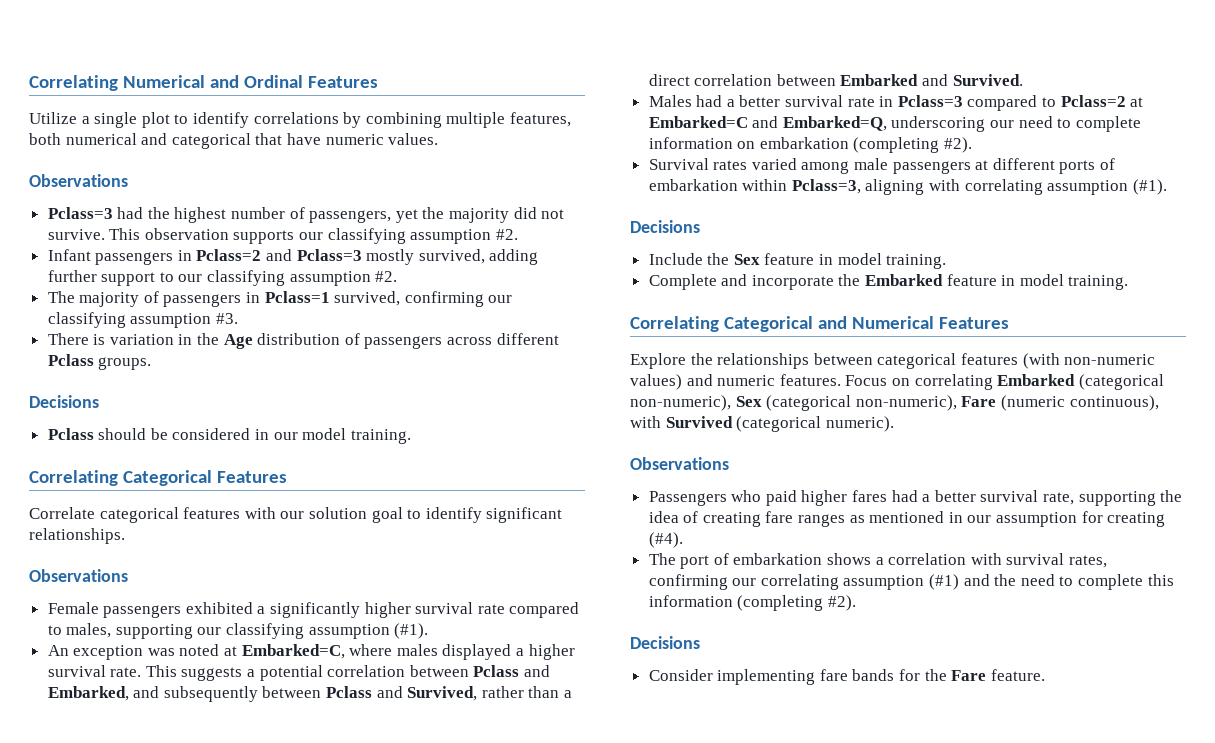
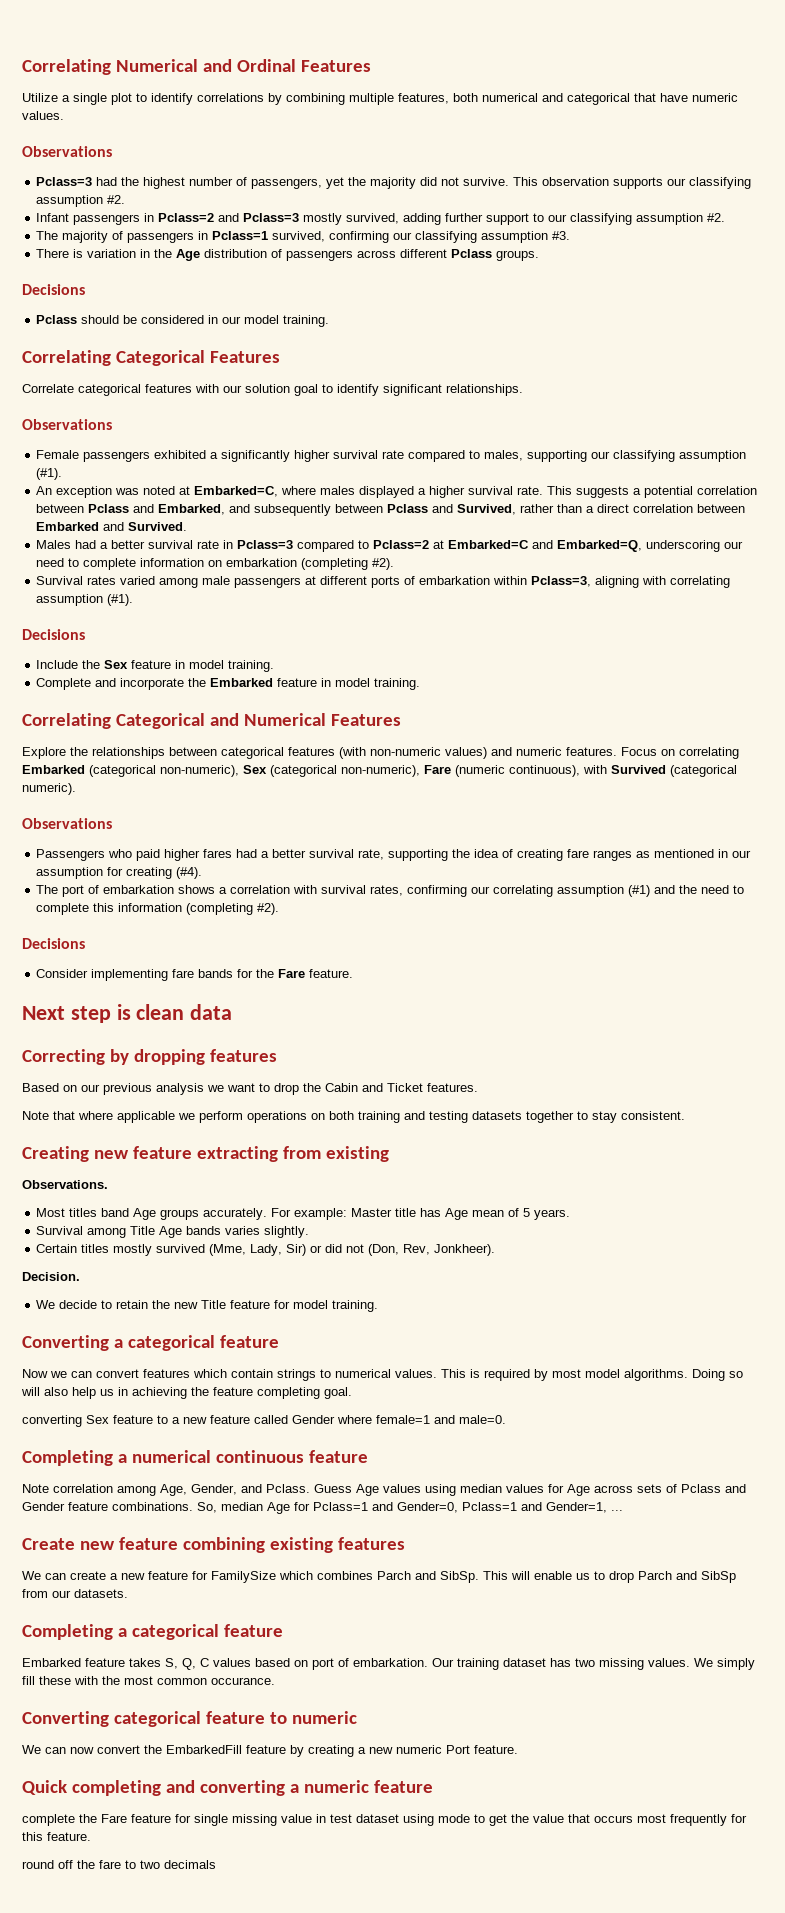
+ Next step is clean data
+ Correcting by dropping features
+ Based on our previous analysis we want to drop the Cabin and Ticket features.
+ Note that where applicable we perform operations on both training and testing datasets together to stay consistent.
+ Creating new feature extracting from existing
+ Observations.
+ Most titles band Age groups accurately. For example: Master title has Age mean of 5 years.
+ Survival among Title Age bands varies slightly.
+ Certain titles mostly survived (Mme, Lady, Sir) or did not (Don, Rev, Jonkheer).
+ Decision.
+ We decide to retain the new Title feature for model training.
+ Converting a categorical feature
+ Now we can convert features which contain strings to numerical values. This is required by most model algorithms. Doing so will also help us in achieving the feature completing goal.
+ converting Sex feature to a new feature called Gender where female=1 and male=0.
+ Completing a numerical continuous feature
+ Note correlation among Age, Gender, and Pclass. Guess Age values using median values for Age across sets of Pclass and Gender feature combinations. So, median Age for Pclass=1 and Gender=0, Pclass=1 and Gender=1, ...
+ Create new feature combining existing features
+ We can create a new feature for FamilySize which combines Parch and SibSp. This will enable us to drop Parch and SibSp from our datasets.
+ Completing a categorical feature
+ Embarked feature takes S, Q, C values based on port of embarkation. Our training dataset has two missing values. We simply fill these with the most common occurance.
+ Converting categorical feature to numeric
+ We can now convert the EmbarkedFill feature by creating a new numeric Port feature.
+ Quick completing and converting a numeric feature
+ complete the Fare feature for single missing value in test dataset using mode to get the value that occurs most frequently for this feature.
+ round off the fare to two decimals

